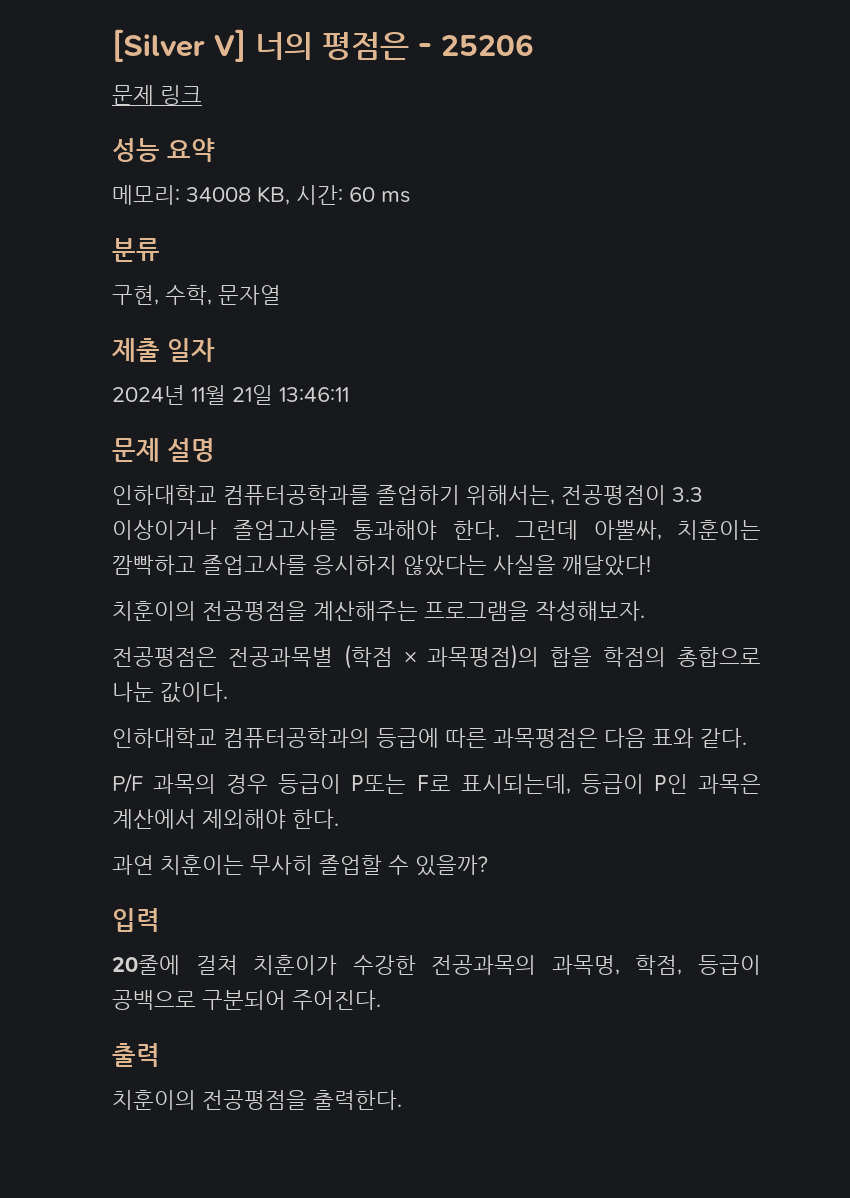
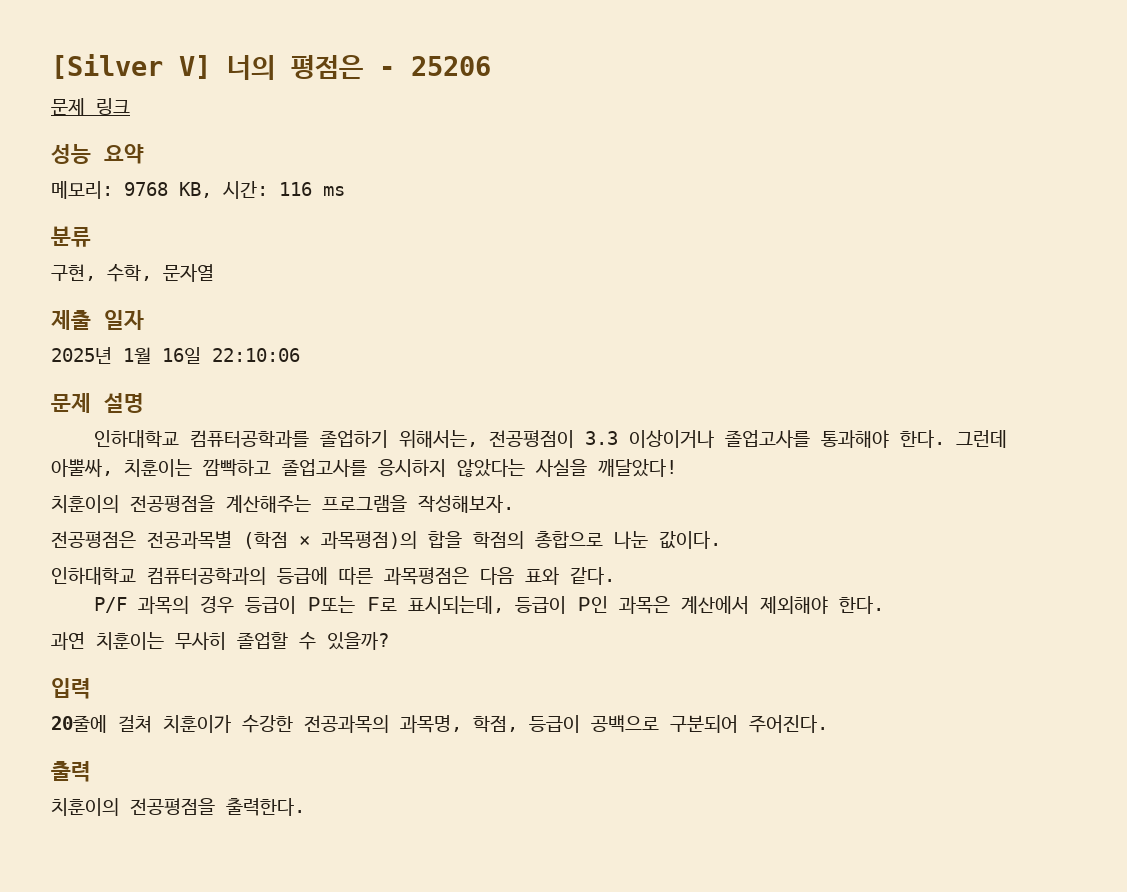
- 메모리: 34008 KB, 시간: 60 ms
+ 메모리: 9768 KB, 시간: 116 ms
- 2024년 11월 21일 13:46:11
+ 2025년 1월 16일 22:10:06

